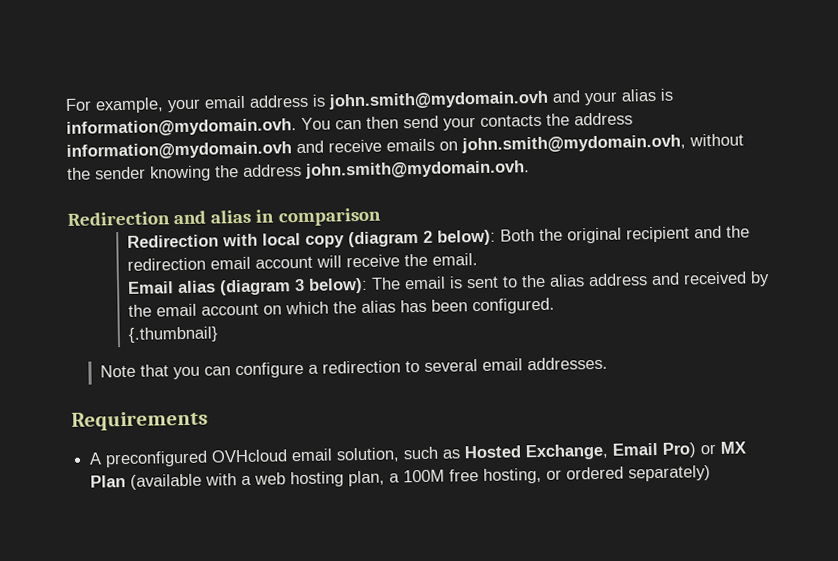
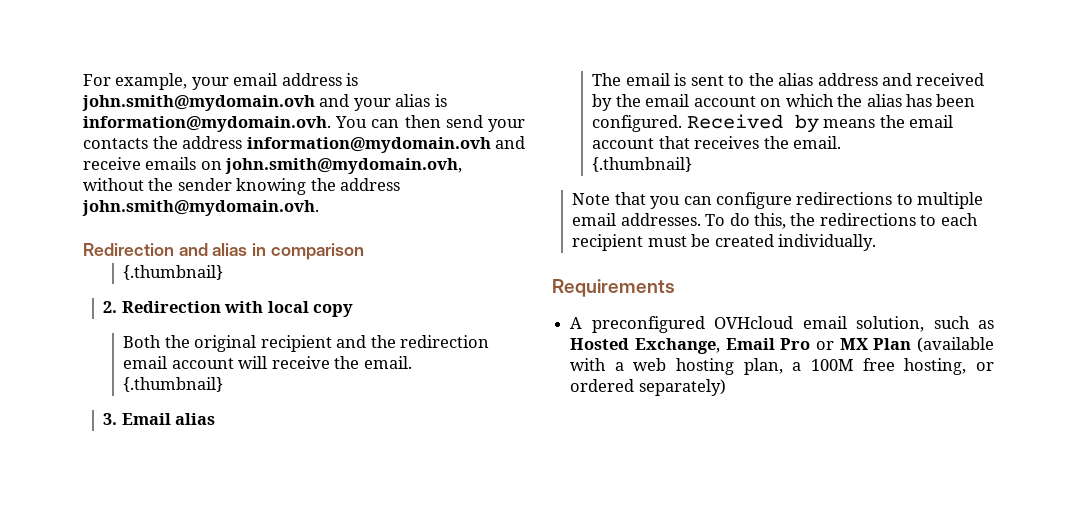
  Redirection and alias in comparison
- Redirection with local copy (diagram 2 below): Both the original recipient and the redirection email account will receive the email.
- Email alias (diagram 3 below): The email is sent to the alias address and received by the email account on which the alias has been configured.
+ {.thumbnail}
+ 2. Redirection with local copy
+ Both the original recipient and the redirection email account will receive the email.
+ {.thumbnail}
+ 3. Email alias
+ The email is sent to the alias address and received by the email account on which the alias has been configured. Received by means the email account that receives the email.
- Note that you can configure a redirection to several email addresses.
+ Note that you can configure redirections to multiple email addresses. To do this, the redirections to each recipient must be created individually.
- A preconfigured OVHcloud email solution, such as Hosted Exchange, Email Pro) or MX Plan (available with a web hosting plan, a 100M free hosting, or ordered separately)
+ A preconfigured OVHcloud email solution, such as Hosted Exchange, Email Pro or MX Plan (available with a web hosting plan, a 100M free hosting, or ordered separately)

